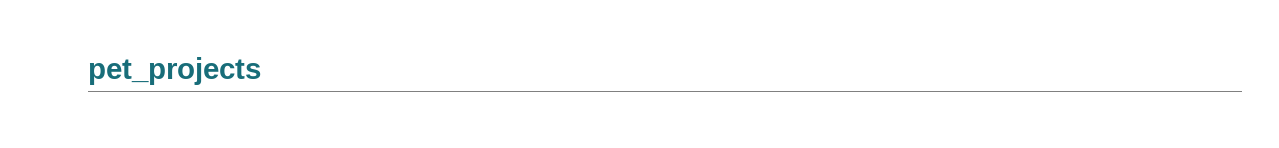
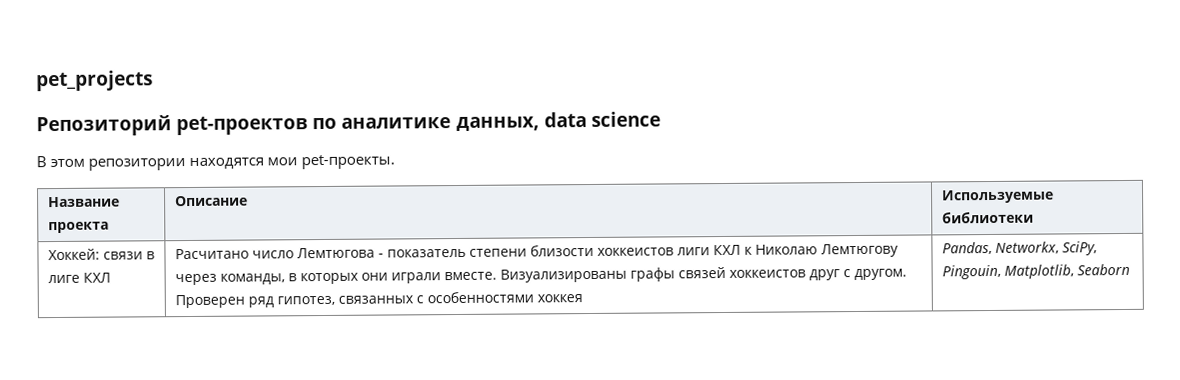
+ Репозиторий pet-проектов по аналитике данных, data science
+ В этом репозитории находятся мои pet-проекты.
+ Название проекта | Описание | Используемые библиотеки
+ Хоккей: связи в лиге КХЛ | Расчитано число Лемтюгова - показатель степени близости хоккеистов лиги КХЛ к Николаю Лемтюгову через команды, в которых они играли вместе. Визуализированы графы связей хоккеистов друг с другом. Проверен ряд гипотез, связанных с особенностями хоккея | Pandas, Networkx, SciPy, Pingouin, Matplotlib, Seaborn

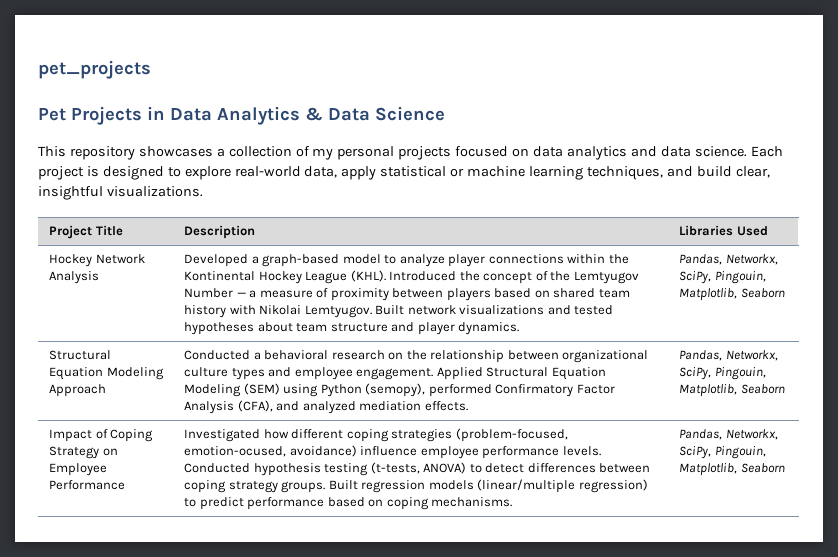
- Репозиторий pet-проектов по аналитике данных, data science
- В этом репозитории находятся мои pet-проекты.
- Название проекта | Описание | Используемые библиотеки
- Хоккей: связи в лиге КХЛ | Расчитано число Лемтюгова - показатель степени близости хоккеистов лиги КХЛ к Николаю Лемтюгову через команды, в которых они играли вместе. Визуализированы графы связей хоккеистов друг с другом. Проверен ряд гипотез, связанных с особенностями хоккея | Pandas, Networkx, SciPy, Pingouin, Matplotlib, Seaborn
+ Pet Projects in Data Analytics & Data Science
+ This repository showcases a collection of my personal projects focused on data analytics and data science. Each project is designed to explore real-world data, apply statistical or machine learning techniques, and build clear, insightful visualizations.
+ Project Title | Description | Libraries Used
+ Hockey Network Analysis | Developed a graph-based model to analyze player connections within the Kontinental Hockey League (KHL). Introduced the concept of the Lemtyugov Number — a measure of proximity between players based on shared team history with Nikolai Lemtyugov. Built network visualizations and tested hypotheses about team structure and player dynamics. | Pandas, Networkx, SciPy, Pingouin, Matplotlib, Seaborn
+ Structural Equation Modeling Approach | Conducted a behavioral research on the relationship between organizational culture types and employee engagement. Applied Structural Equation Modeling (SEM) using Python (semopy), performed Confirmatory Factor Analysis (CFA), and analyzed mediation effects. | Pandas, Networkx, SciPy, Pingouin, Matplotlib, Seaborn
+ Impact of Coping Strategy on Employee Performance | Investigated how different coping strategies (problem-focused, emotion-ocused, avoidance) influence employee performance levels. Conducted hypothesis testing (t-tests, ANOVA) to detect differences between coping strategy groups. Built regression models (linear/multiple regression) to predict performance based on coping mechanisms. | Pandas, Networkx, SciPy, Pingouin, Matplotlib, Seaborn

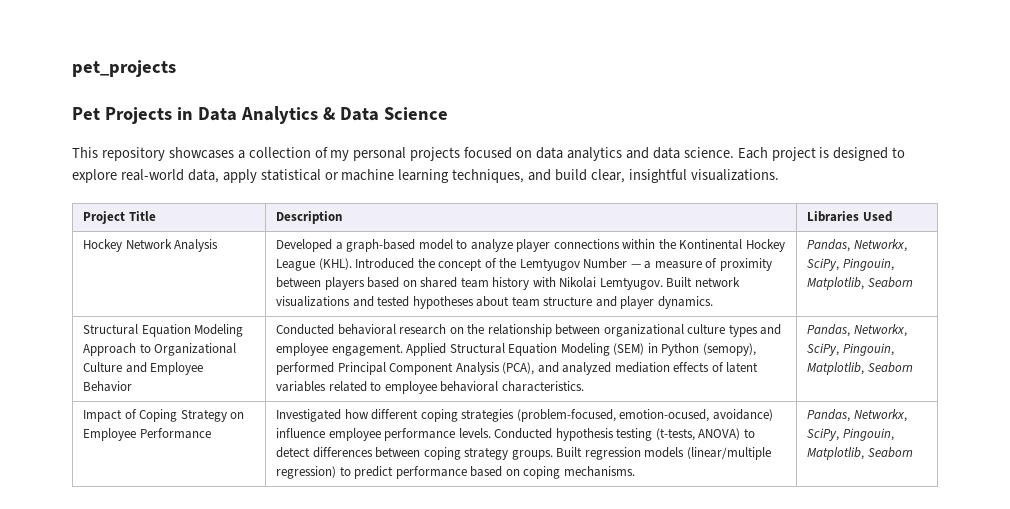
- Structural Equation Modeling Approach | Conducted a behavioral research on the relationship between organizational culture types and employee engagement.
+ Structural Equation Modeling Approach to Organizational Culture and Employee Behavior | Conducted behavioral research on the relationship between organizational culture types and employee engagement.
- Applied Structural Equation Modeling (SEM) using Python (semopy), performed Confirmatory Factor Analysis (CFA), and analyzed mediation effects.
+ Applied Structural Equation Modeling (SEM) in Python (semopy), performed Principal Component Analysis (PCA), and analyzed mediation effects of latent variables related to employee behavioral characteristics.

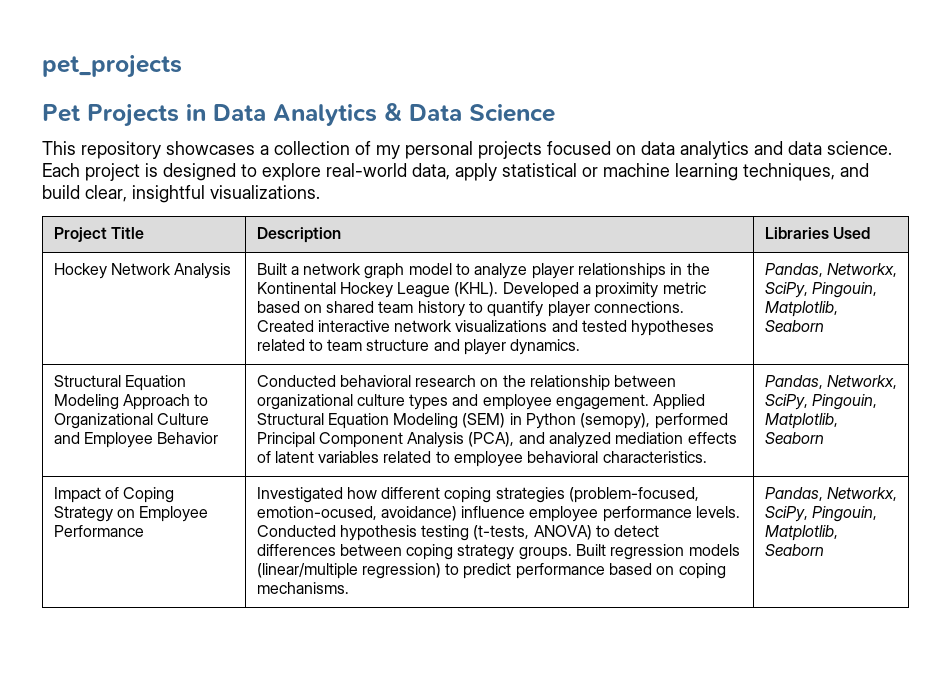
- Developed a graph-based model to analyze player connections within the Kontinental Hockey League (KHL).
+ Built a network graph model to analyze player relationships in the Kontinental Hockey League (KHL).
- Introduced the concept of the Lemtyugov Number — a measure of proximity between players based on shared team history with Nikolai Lemtyugov. Built network visualizations and tested hypotheses about team structure and player dynamics.
+ Developed a proximity metric based on shared team history to quantify player connections. Created interactive network visualizations and tested hypotheses related to team structure and player dynamics.

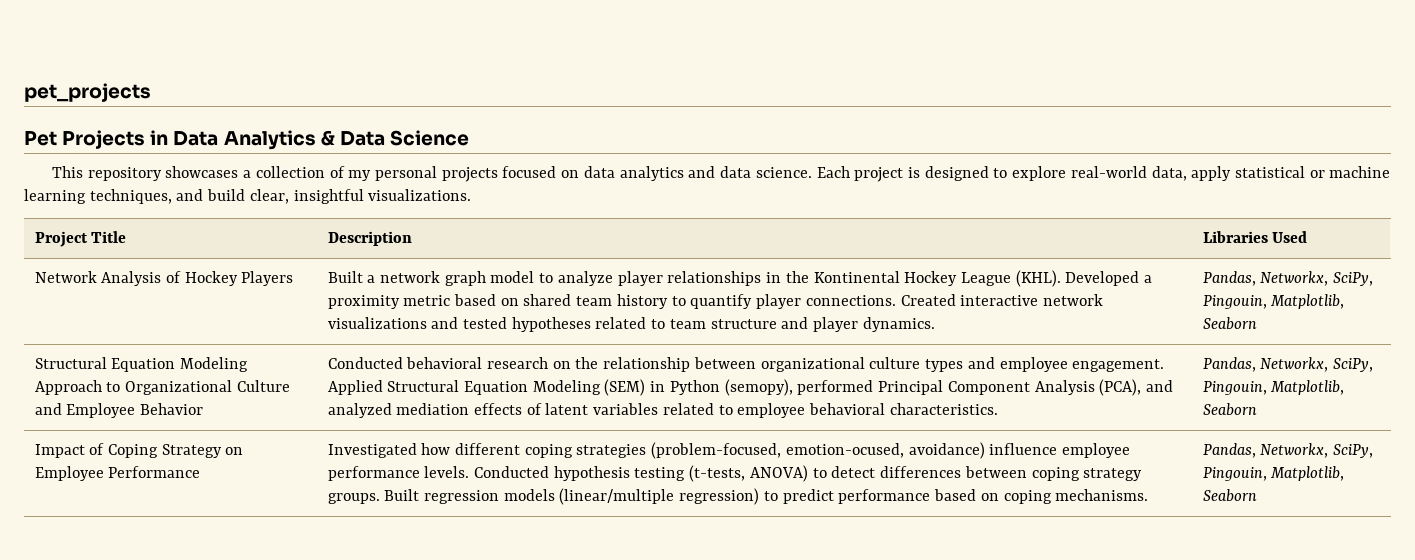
- Hockey Network Analysis
+ Network Analysis of Hockey Players

